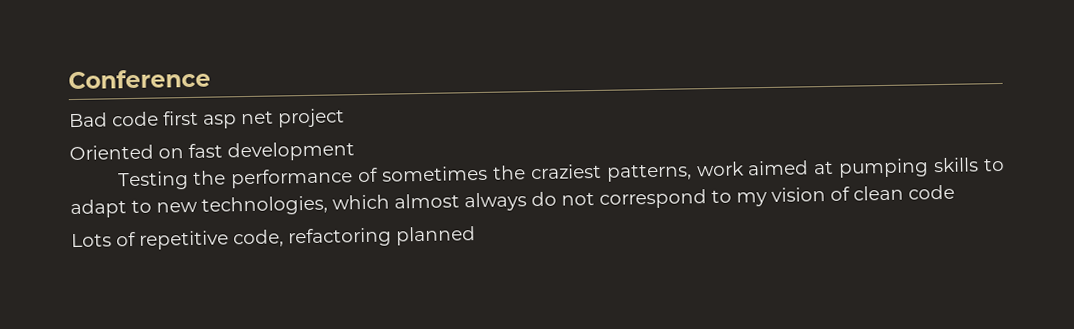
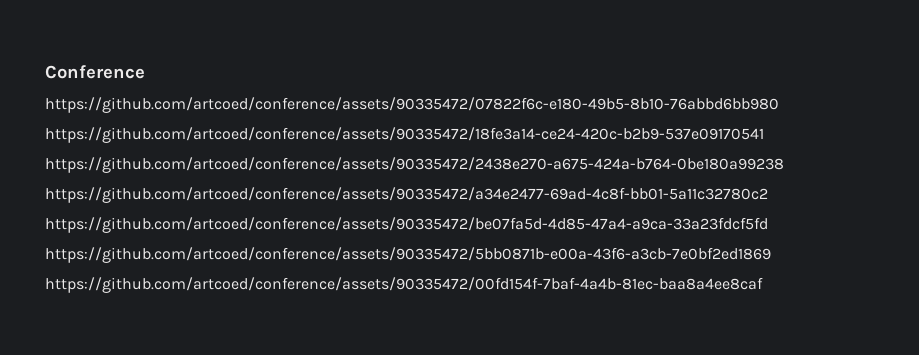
- Bad code first asp net project
- Oriented on fast development
- Testing the performance of sometimes the craziest patterns, work aimed at pumping skills to adapt to new technologies, which almost always do not correspond to my vision of clean code
- Lots of repetitive code, refactoring planned
+ https://github.com/artcoed/conference/assets/90335472/07822f6c-e180-49b5-8b10-76abbd6bb980
+ https://github.com/artcoed/conference/assets/90335472/18fe3a14-ce24-420c-b2b9-537e09170541
+ https://github.com/artcoed/conference/assets/90335472/2438e270-a675-424a-b764-0be180a99238
+ https://github.com/artcoed/conference/assets/90335472/a34e2477-69ad-4c8f-bb01-5a11c32780c2
+ https://github.com/artcoed/conference/assets/90335472/be07fa5d-4d85-47a4-a9ca-33a23fdcf5fd
+ https://github.com/artcoed/conference/assets/90335472/5bb0871b-e00a-43f6-a3cb-7e0bf2ed1869
+ https://github.com/artcoed/conference/assets/90335472/00fd154f-7baf-4a4b-81ec-baa8a4ee8caf

